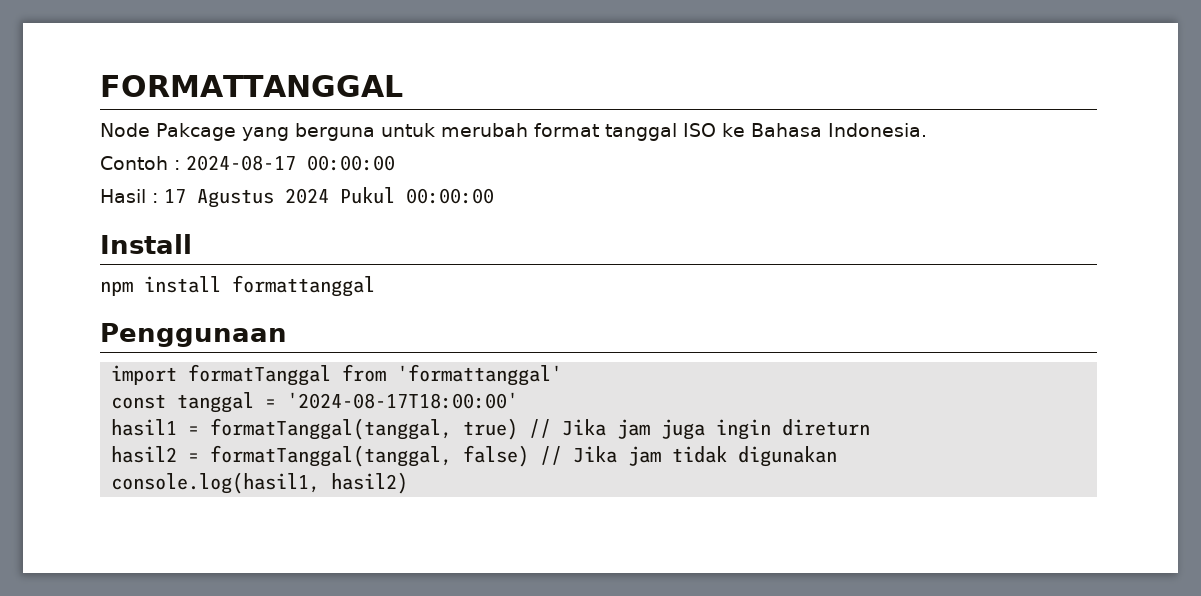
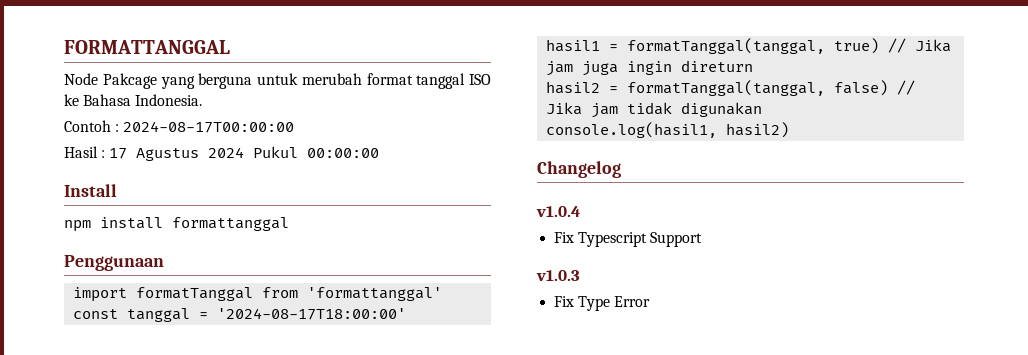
- Contoh : 2024-08-17 00:00:00
+ Contoh : 2024-08-17T00:00:00
+ Changelog
+ v1.0.4
+ Fix Typescript Support
+ v1.0.3
+ Fix Type Error

